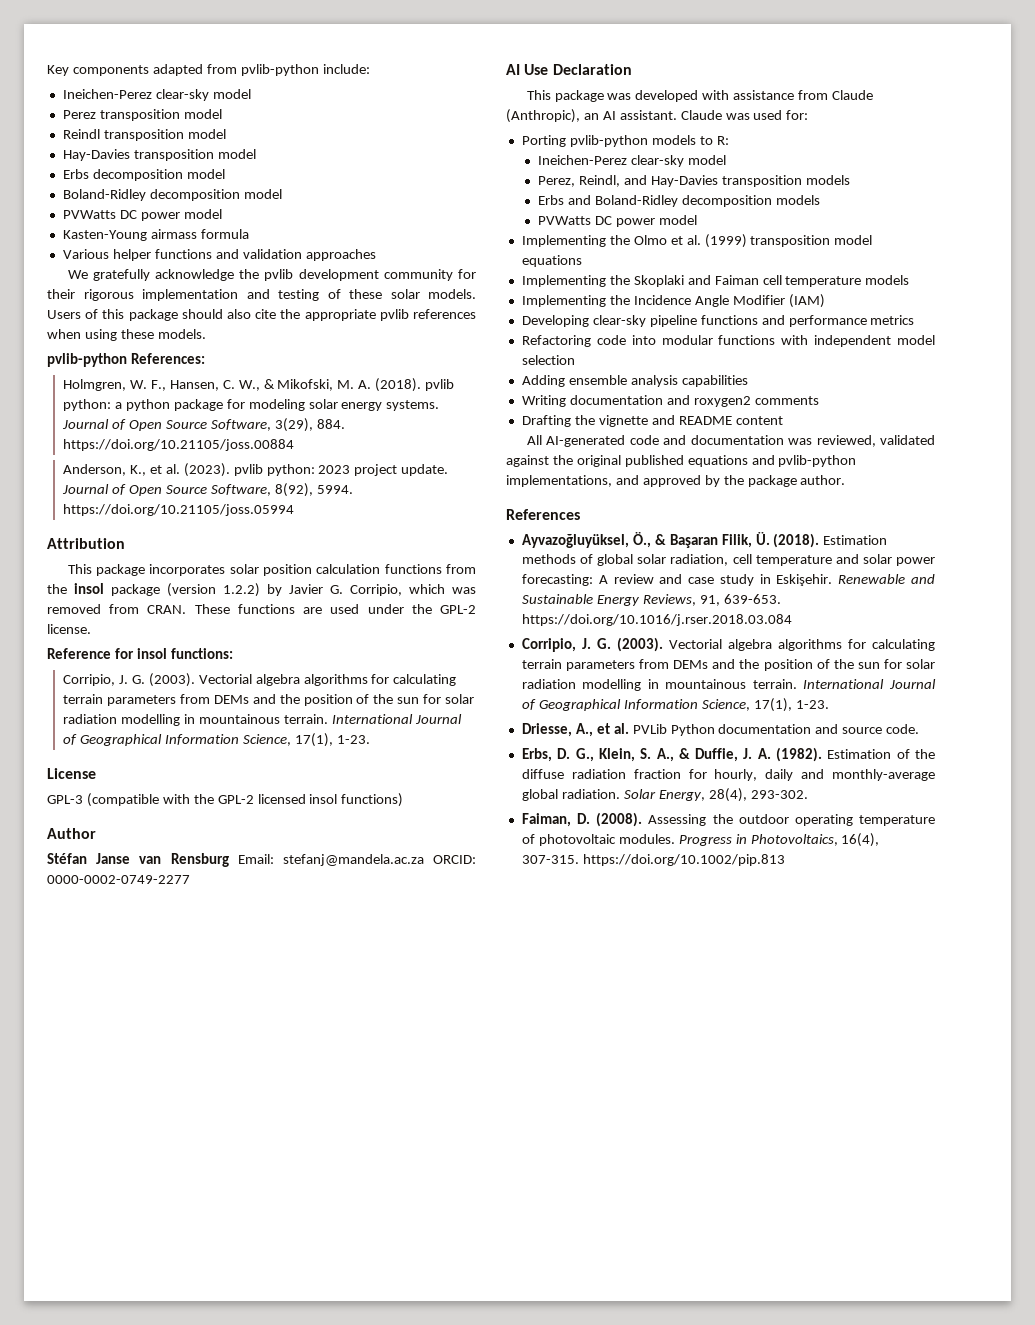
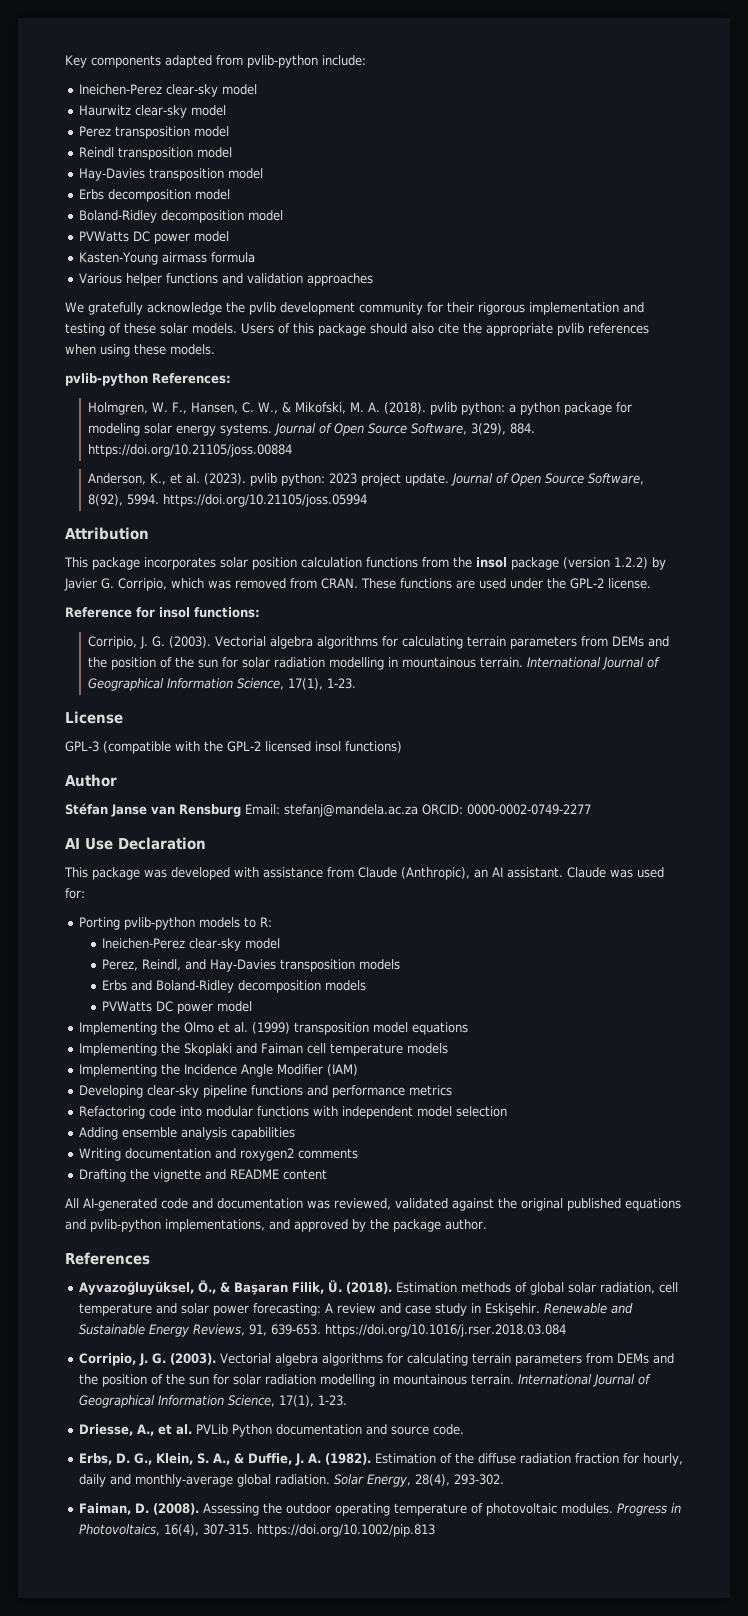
+ Haurwitz clear-sky model

